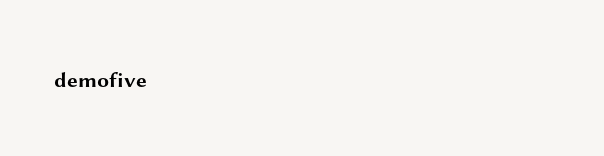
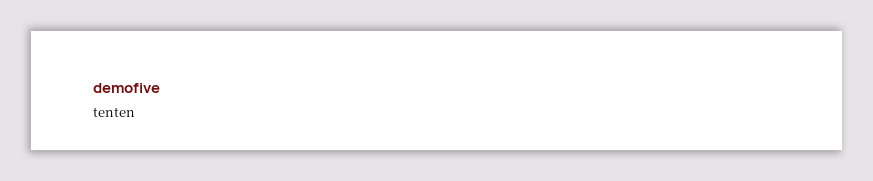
+ tenten

